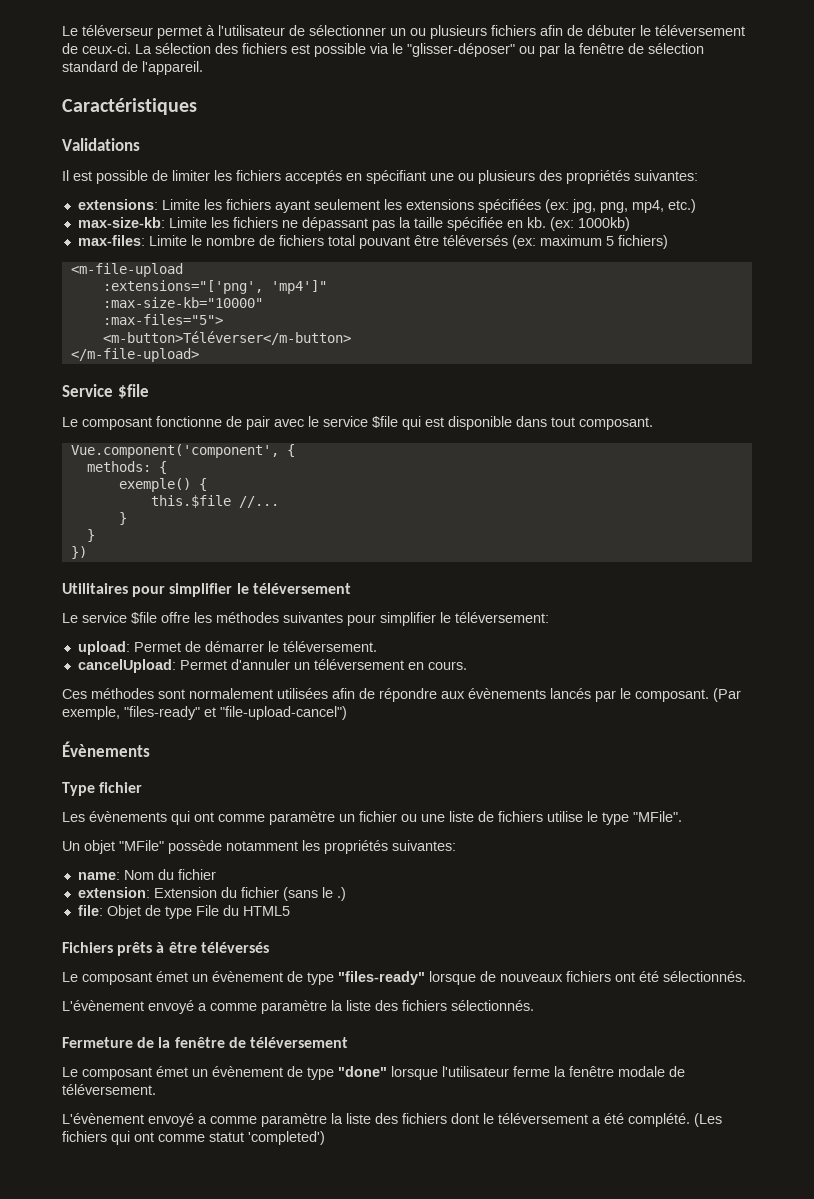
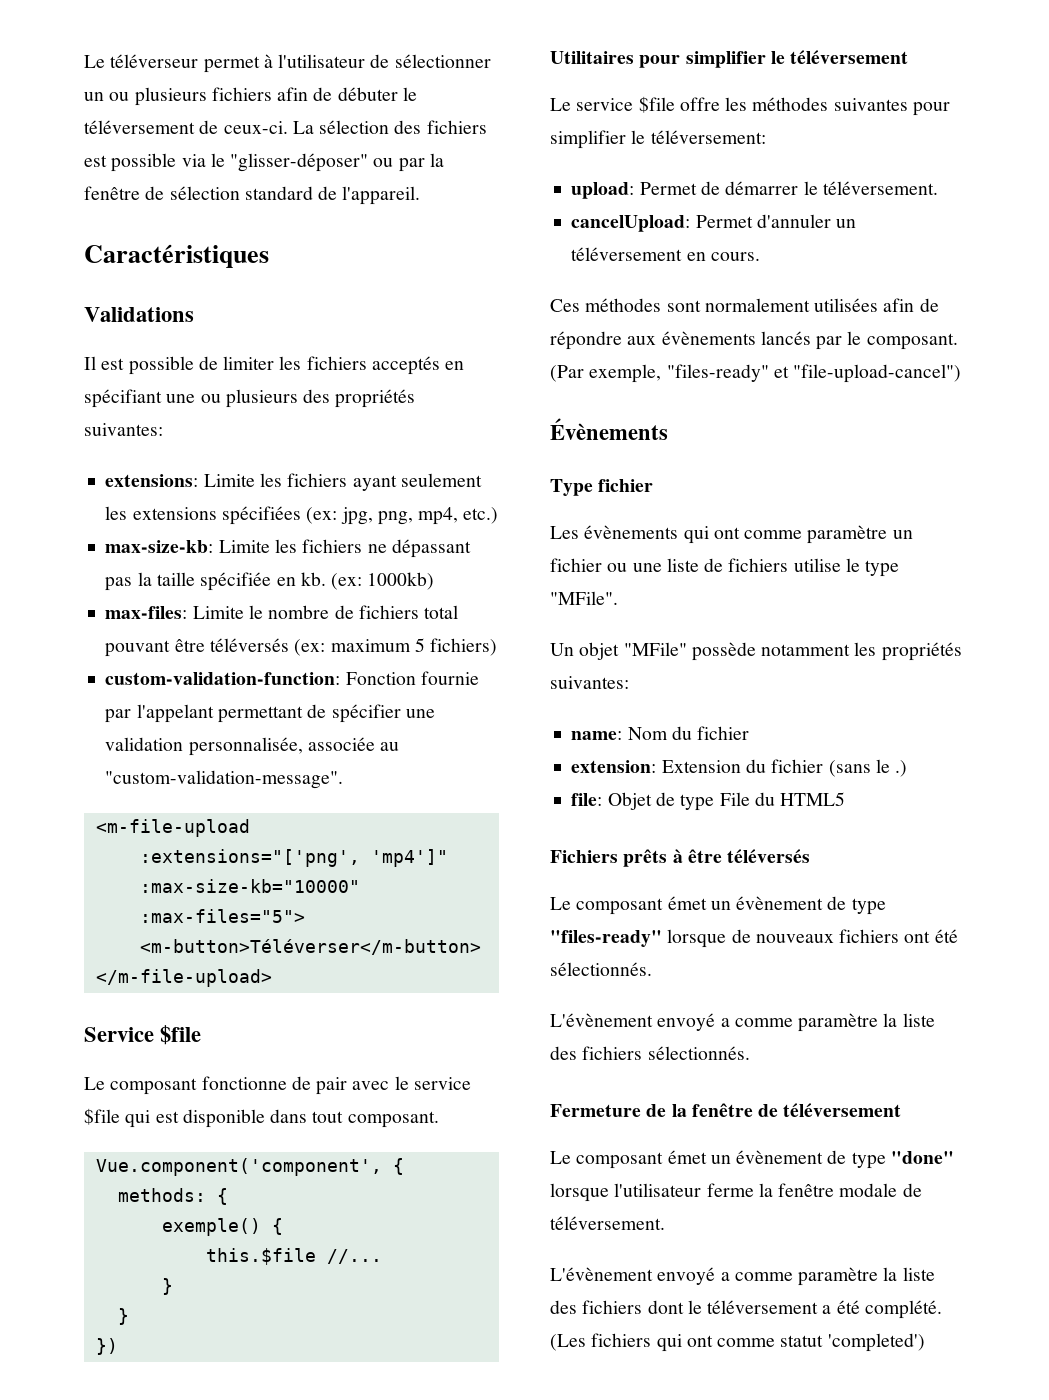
+ custom-validation-function: Fonction fournie par l'appelant permettant de spécifier une validation personnalisée, associée au "custom-validation-message".

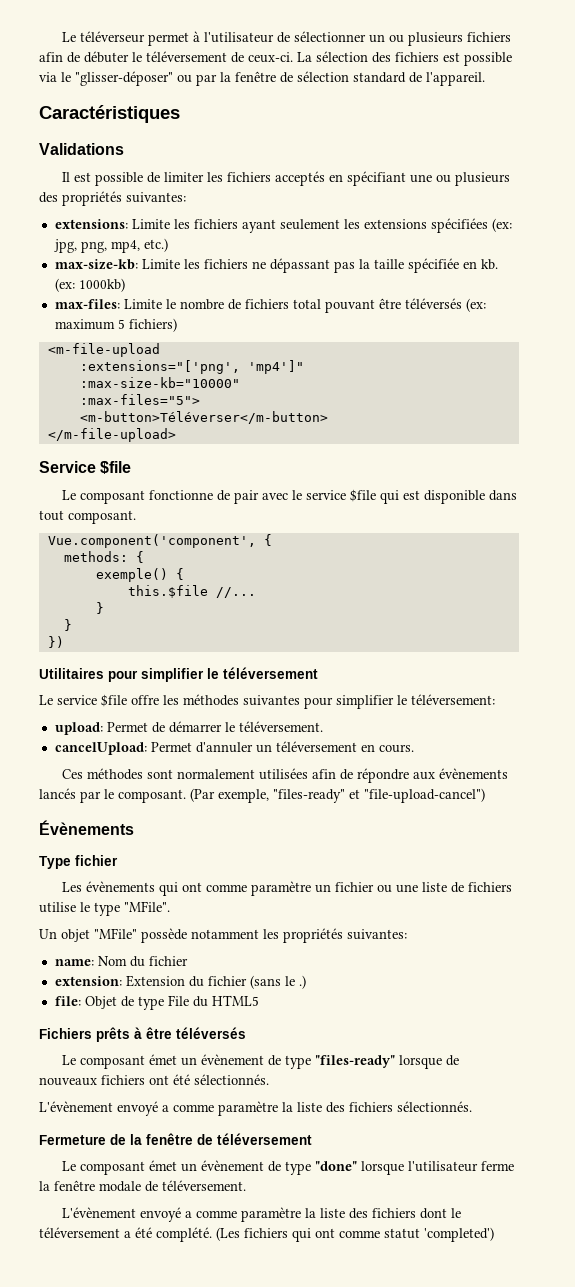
- custom-validation-function: Fonction fournie par l'appelant permettant de spécifier une validation personnalisée, associée au "custom-validation-message".

